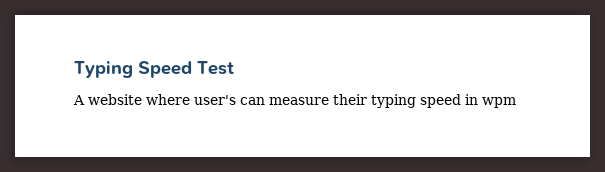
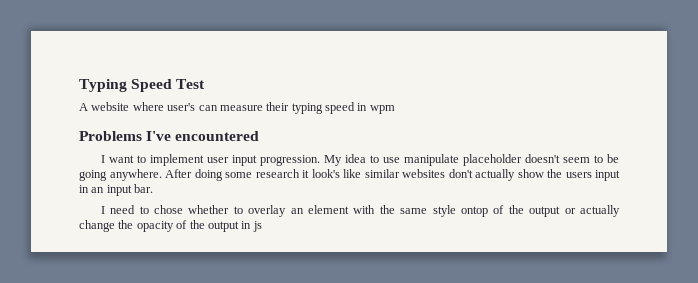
+ Problems I've encountered
+ I want to implement user input progression. My idea to use manipulate placeholder doesn't seem to be going anywhere. After doing some research it look's like similar websites don't actually show the users input in an input bar.
+ I need to chose whether to overlay an element with the same style ontop of the output or actually change the opacity of the output in js

